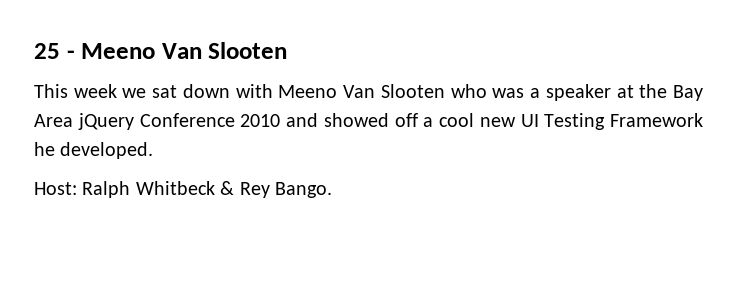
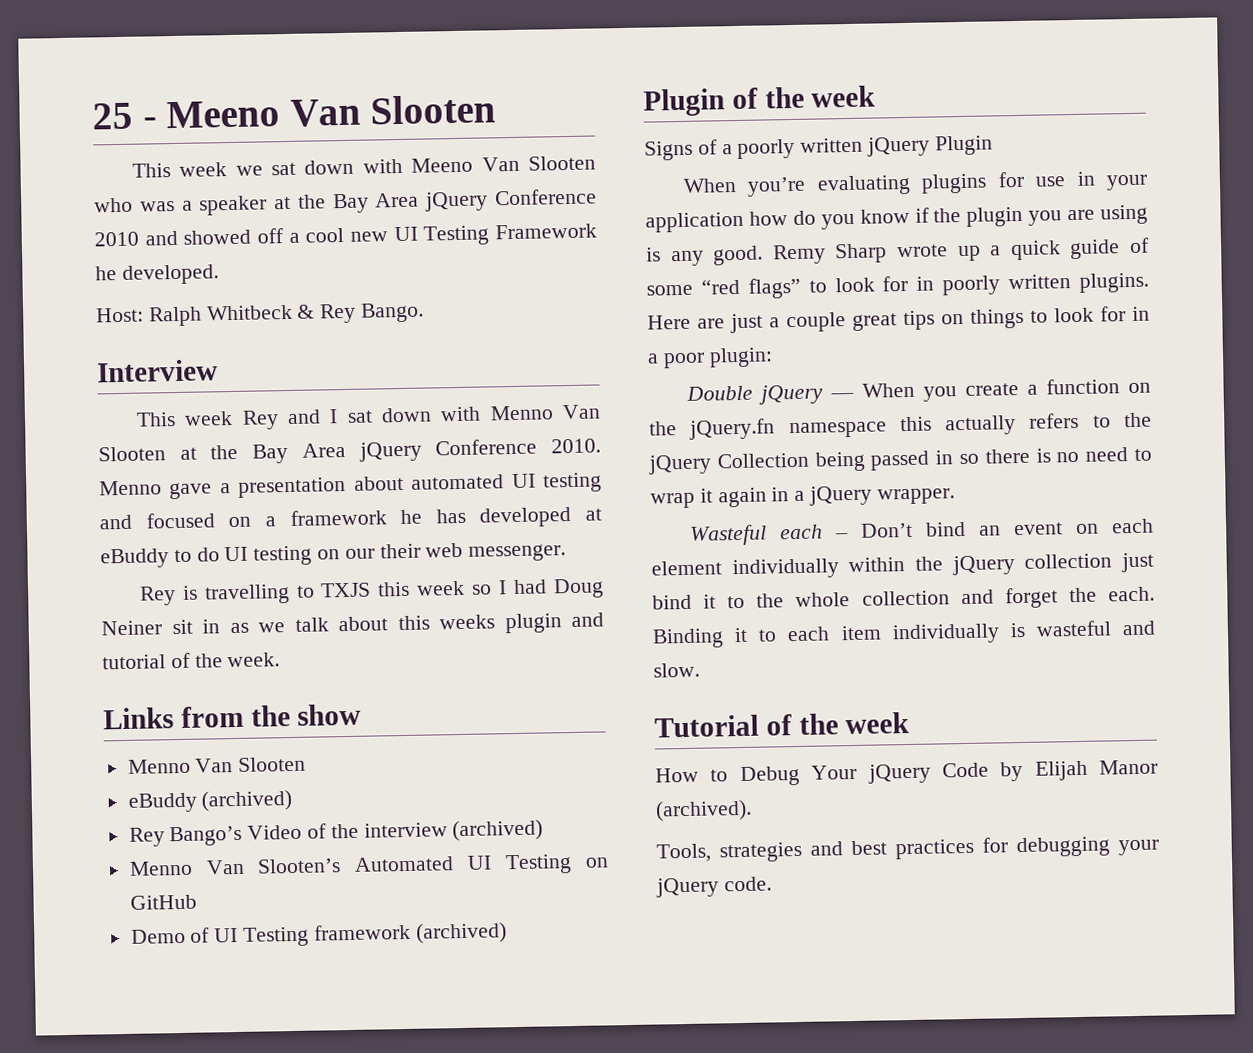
+ Interview
+ This week Rey and I sat down with Menno Van Slooten at the Bay Area jQuery Conference 2010. Menno gave a presentation about automated UI testing and focused on a framework he has developed at eBuddy to do UI testing on our their web messenger.
+ Rey is travelling to TXJS this week so I had Doug Neiner sit in as we talk about this weeks plugin and tutorial of the week.
+ Links from the show
+ Menno Van Slooten
+ eBuddy (archived)
+ Rey Bango’s Video of the interview (archived)
+ Menno Van Slooten’s Automated UI Testing on GitHub
+ Demo of UI Testing framework (archived)
+ Plugin of the week
+ Signs of a poorly written jQuery Plugin
+ When you’re evaluating plugins for use in your application how do you know if the plugin you are using is any good. Remy Sharp wrote up a quick guide of some “red flags” to look for in poorly written plugins. Here are just a couple great tips on things to look for in a poor plugin:
+ Double jQuery — When you create a function on the jQuery.fn namespace this actually refers to the jQuery Collection being passed in so there is no need to wrap it again in a jQuery wrapper.
+ Wasteful each – Don’t bind an event on each element individually within the jQuery collection just bind it to the whole collection and forget the each. Binding it to each item individually is wasteful and slow.
+ Tutorial of the week
+ How to Debug Your jQuery Code by Elijah Manor (archived).
+ Tools, strategies and best practices for debugging your jQuery code.

